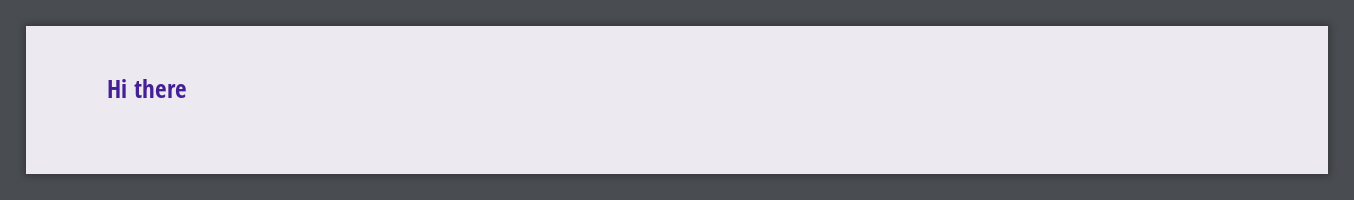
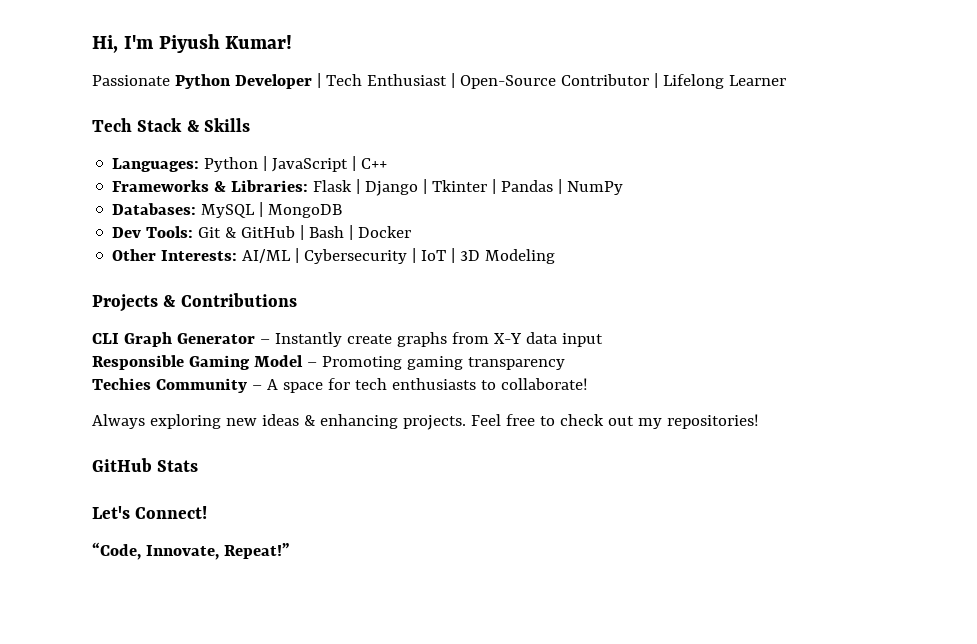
- Hi there
+ Hi, I'm Piyush Kumar!
+ Passionate Python Developer | Tech Enthusiast | Open-Source Contributor | Lifelong Learner
+ Tech Stack & Skills
+ Languages: Python | JavaScript | C++
+ Frameworks & Libraries: Flask | Django | Tkinter | Pandas | NumPy
+ Databases: MySQL | MongoDB
+ Dev Tools: Git & GitHub | Bash | Docker
+ Other Interests: AI/ML | Cybersecurity | IoT | 3D Modeling
+ Projects & Contributions
+ CLI Graph Generator – Instantly create graphs from X-Y data input
+ Responsible Gaming Model – Promoting gaming transparency
+ Techies Community – A space for tech enthusiasts to collaborate!
+ Always exploring new ideas & enhancing projects. Feel free to check out my repositories!
+ GitHub Stats
+ Let's Connect!
+ “Code, Innovate, Repeat!”

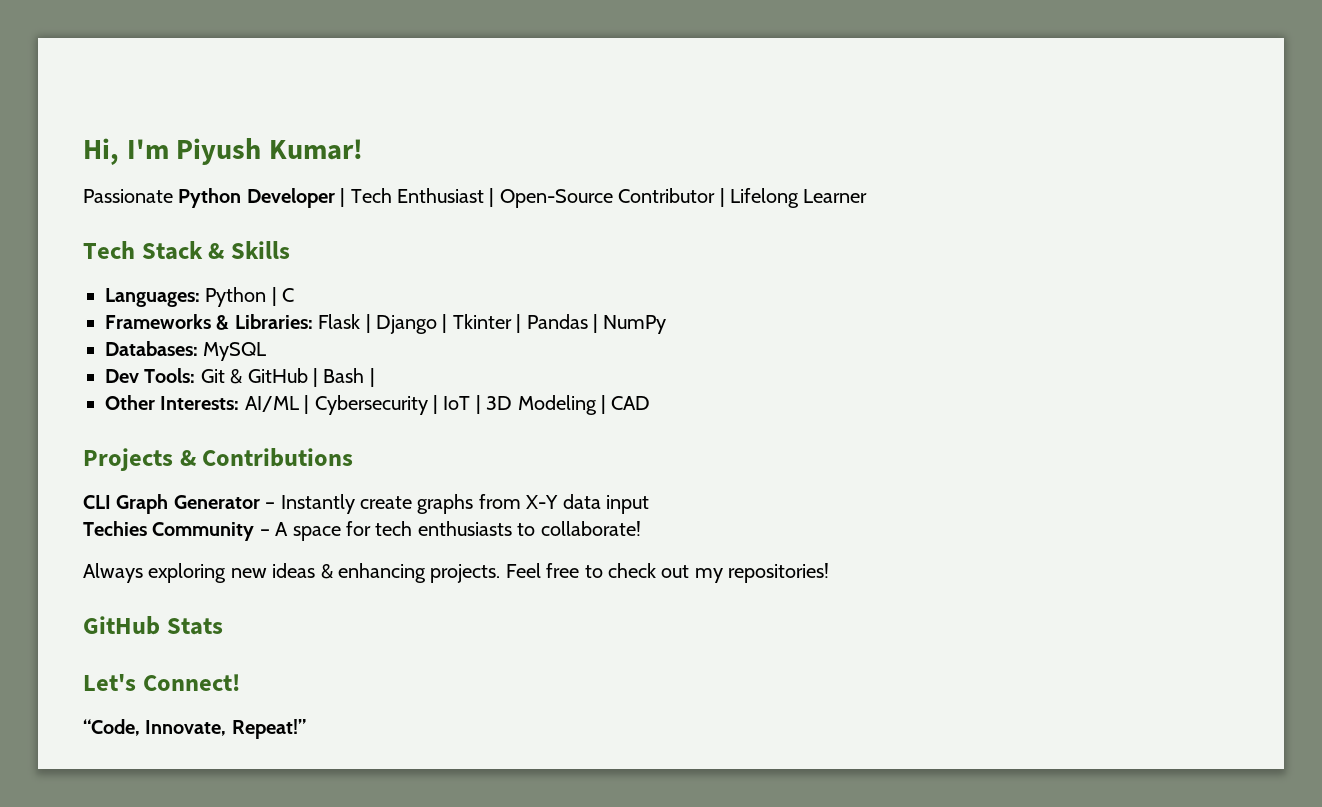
- Languages: Python | JavaScript | C++
+ Languages: Python | C
- Databases: MySQL | MongoDB
+ Databases: MySQL
- Dev Tools: Git & GitHub | Bash | Docker
+ Dev Tools: Git & GitHub | Bash |
- Other Interests: AI/ML | Cybersecurity | IoT | 3D Modeling
+ Other Interests: AI/ML | Cybersecurity | IoT | 3D Modeling | CAD
- Responsible Gaming Model – Promoting gaming transparency

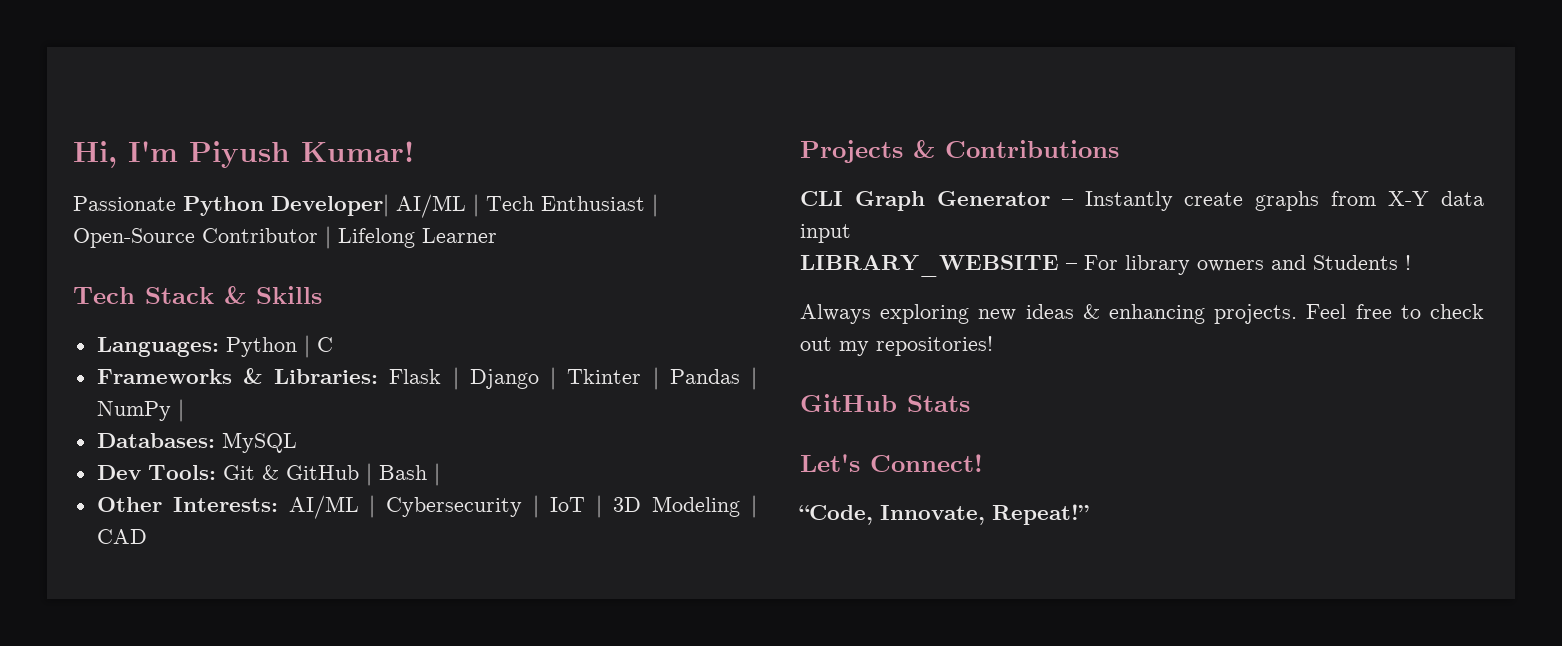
- Passionate Python Developer | Tech Enthusiast | Open-Source Contributor | Lifelong Learner
+ Passionate Python Developer| AI/ML | Tech Enthusiast | Open-Source Contributor | Lifelong Learner
- Frameworks & Libraries: Flask | Django | Tkinter | Pandas | NumPy
+ Frameworks & Libraries: Flask | Django | Tkinter | Pandas | NumPy |
- Techies Community – A space for tech enthusiasts to collaborate!
+ LIBRARY_WEBSITE – For library owners and Students !

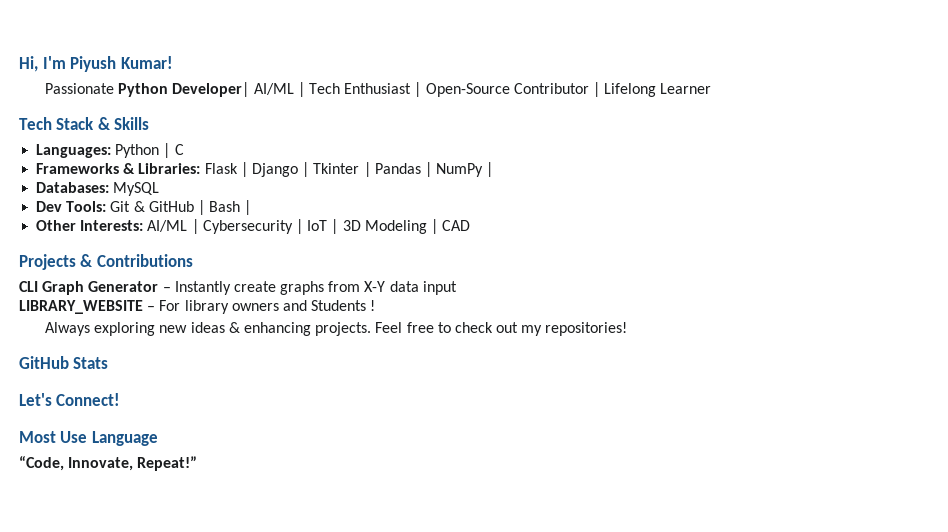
+ Most Use Language

